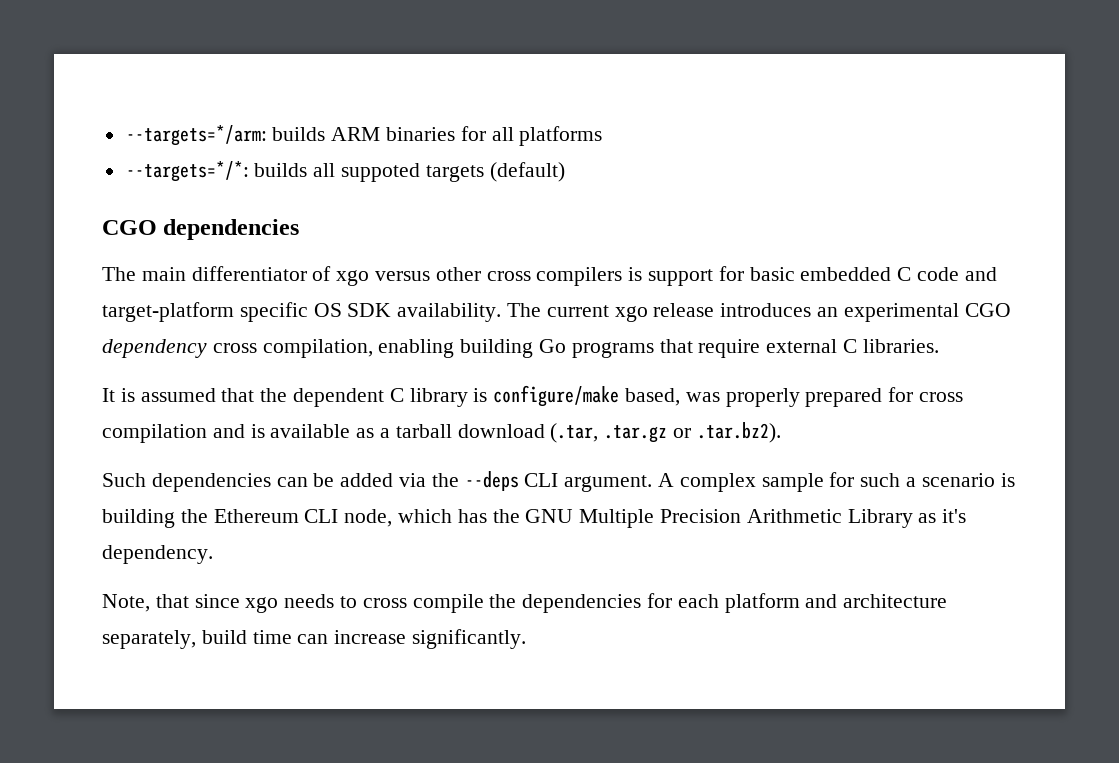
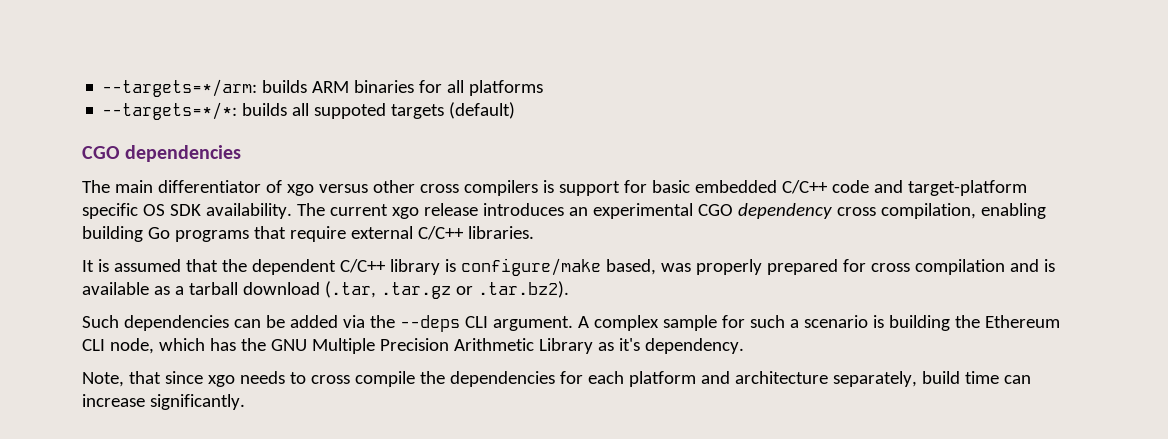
- The main differentiator of xgo versus other cross compilers is support for basic embedded C code and target-platform specific OS SDK availability.
+ The main differentiator of xgo versus other cross compilers is support for basic embedded C/C++ code and target-platform specific OS SDK availability.
- The current xgo release introduces an experimental CGO dependency cross compilation, enabling building Go programs that require external C libraries.
+ The current xgo release introduces an experimental CGO dependency cross compilation, enabling building Go programs that require external C/C++ libraries.
- It is assumed that the dependent C library is configure/make based, was properly prepared for cross compilation and is available as a tarball download (.tar, .tar.gz or .tar.bz2).
+ It is assumed that the dependent C/C++ library is configure/make based, was properly prepared for cross compilation and is available as a tarball download (.tar, .tar.gz or .tar.bz2).

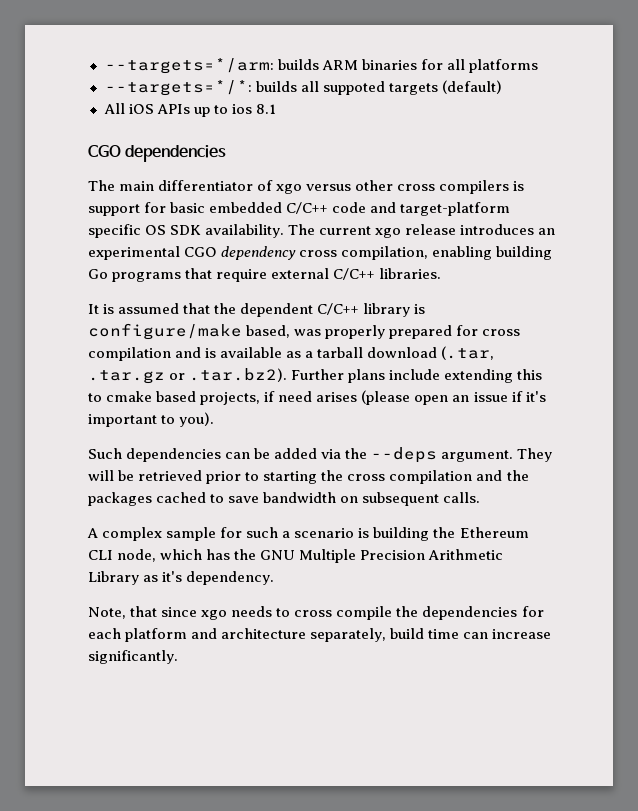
+ All iOS APIs up to ios 8.1
- It is assumed that the dependent C/C++ library is configure/make based, was properly prepared for cross compilation and is available as a tarball download (.tar, .tar.gz or .tar.bz2).
+ It is assumed that the dependent C/C++ library is configure/make based, was properly prepared for cross compilation and is available as a tarball download (.tar, .tar.gz or .tar.bz2). Further plans include extending this to cmake based projects, if need arises (please open an issue if it's important to you).
- Such dependencies can be added via the --deps CLI argument. A complex sample for such a scenario is building the Ethereum CLI node, which has the GNU Multiple Precision Arithmetic Library as it's dependency.
+ Such dependencies can be added via the --deps argument. They will be retrieved prior to starting the cross compilation and the packages cached to save bandwidth on subsequent calls.
+ A complex sample for such a scenario is building the Ethereum CLI node, which has the GNU Multiple Precision Arithmetic Library as it's dependency.

